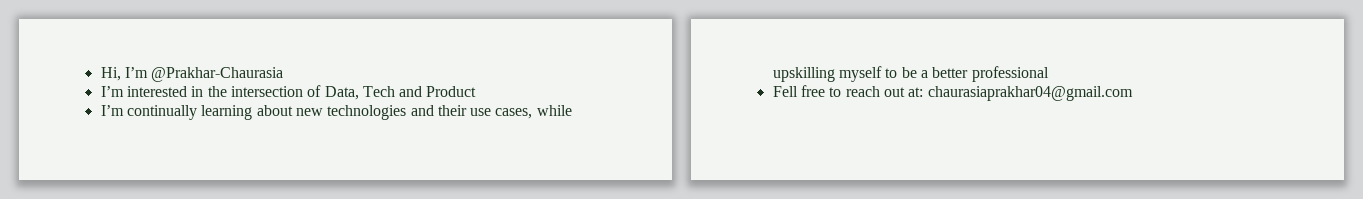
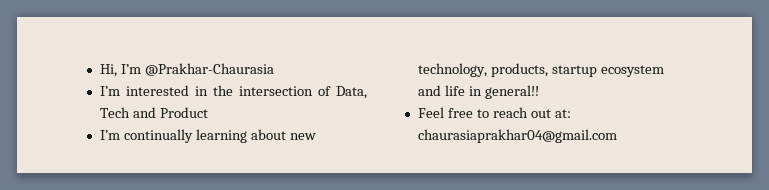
- I’m continually learning about new technologies and their use cases, while upskilling myself to be a better professional
- Fell free to reach out at: chaurasiaprakhar04@gmail.com
+ I’m continually learning about new technology, products, startup ecosystem and life in general!!
+ Feel free to reach out at: chaurasiaprakhar04@gmail.com

